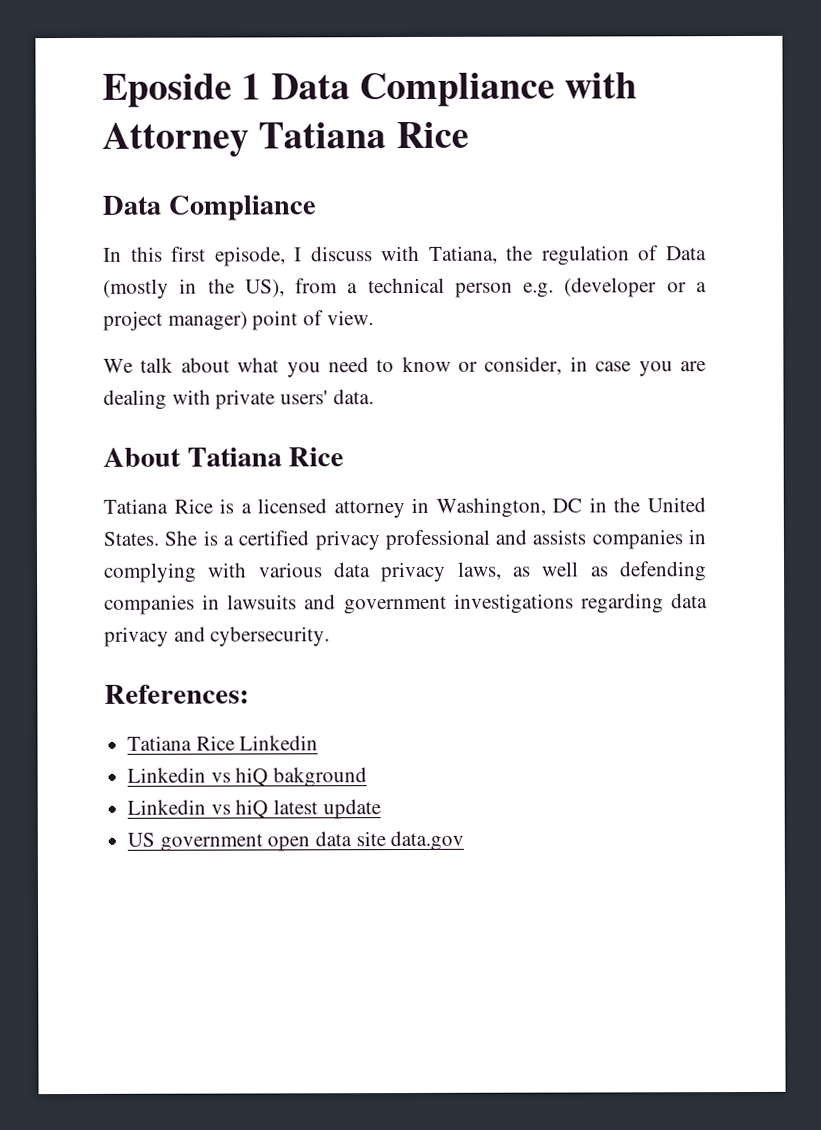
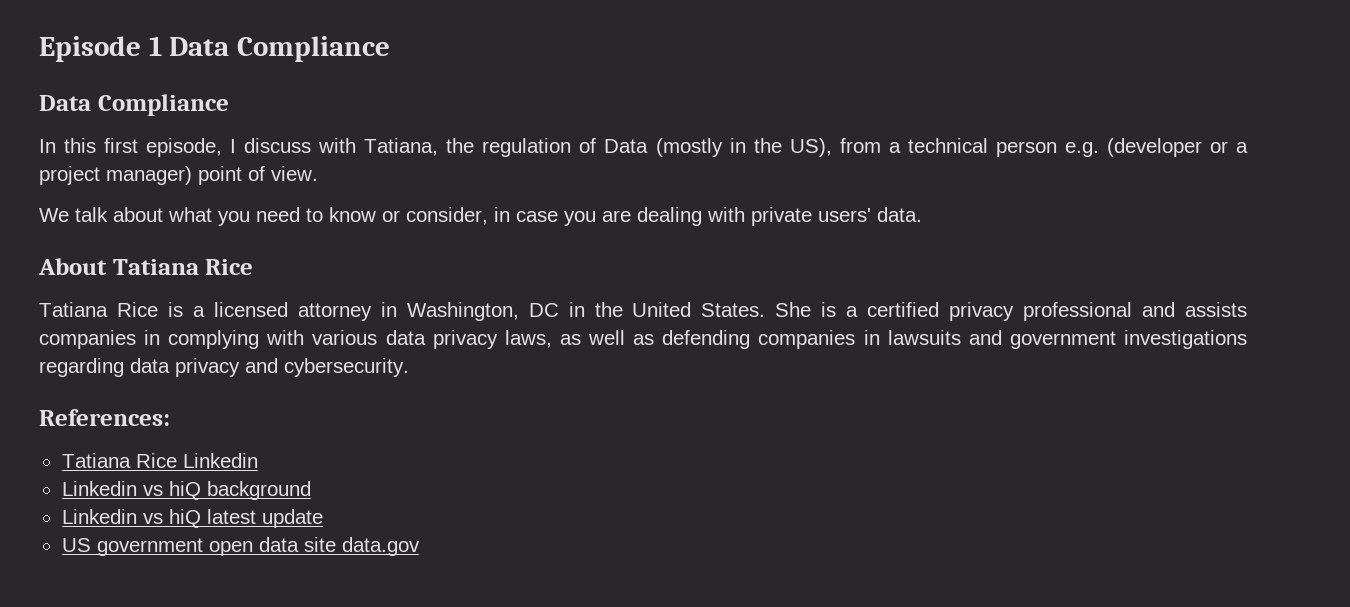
- Eposide 1 Data Compliance with Attorney Tatiana Rice
+ Episode 1 Data Compliance
- Linkedin vs hiQ bakground
+ Linkedin vs hiQ background

